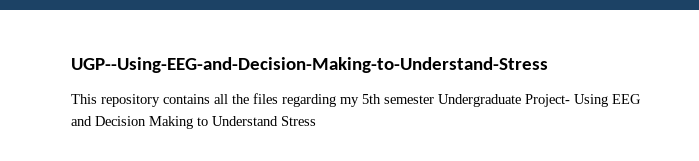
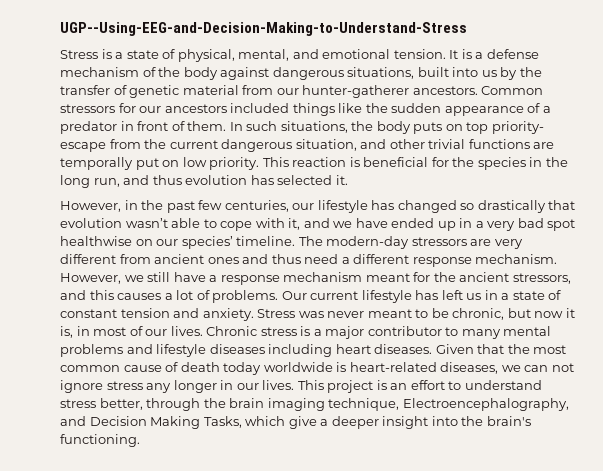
- This repository contains all the files regarding my 5th semester Undergraduate Project- Using EEG and Decision Making to Understand Stress
+ Stress is a state of physical, mental, and emotional tension. It is a defense mechanism of the body against dangerous situations, built into us by the transfer of genetic material from our hunter-gatherer ancestors. Common stressors for our ancestors included things like the sudden appearance of a predator in front of them. In such situations, the body puts on top priority- escape from the current dangerous situation, and other trivial functions are temporally put on low priority. This reaction is beneficial for the species in the long run, and thus evolution has selected it.
+ However, in the past few centuries, our lifestyle has changed so drastically that evolution wasn’t able to cope with it, and we have ended up in a very bad spot healthwise on our species’ timeline. The modern-day stressors are very different from ancient ones and thus need a different response mechanism. However, we still have a response mechanism meant for the ancient stressors, and this causes a lot of problems. Our current lifestyle has left us in a state of constant tension and anxiety. Stress was never meant to be chronic, but now it is, in most of our lives. Chronic stress is a major contributor to many mental problems and lifestyle diseases including heart diseases. Given that the most common cause of death today worldwide is heart-related diseases, we can not ignore stress any longer in our lives. This project is an effort to understand stress better, through the brain imaging technique, Electroencephalography, and Decision Making Tasks, which give a deeper insight into the brain's functioning.

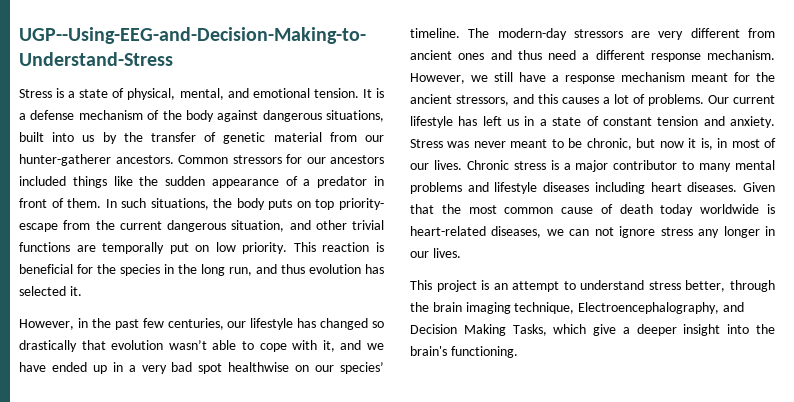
- Given that the most common cause of death today worldwide is heart-related diseases, we can not ignore stress any longer in our lives. This project is an effort to understand stress better, through the brain imaging technique, Electroencephalography, and Decision Making Tasks, which give a deeper insight into the brain's functioning.
+ Given that the most common cause of death today worldwide is heart-related diseases, we can not ignore stress any longer in our lives.
+ This project is an attempt to understand stress better, through the brain imaging technique, Electroencephalography, and Decision Making Tasks, which give a deeper insight into the brain's functioning.

